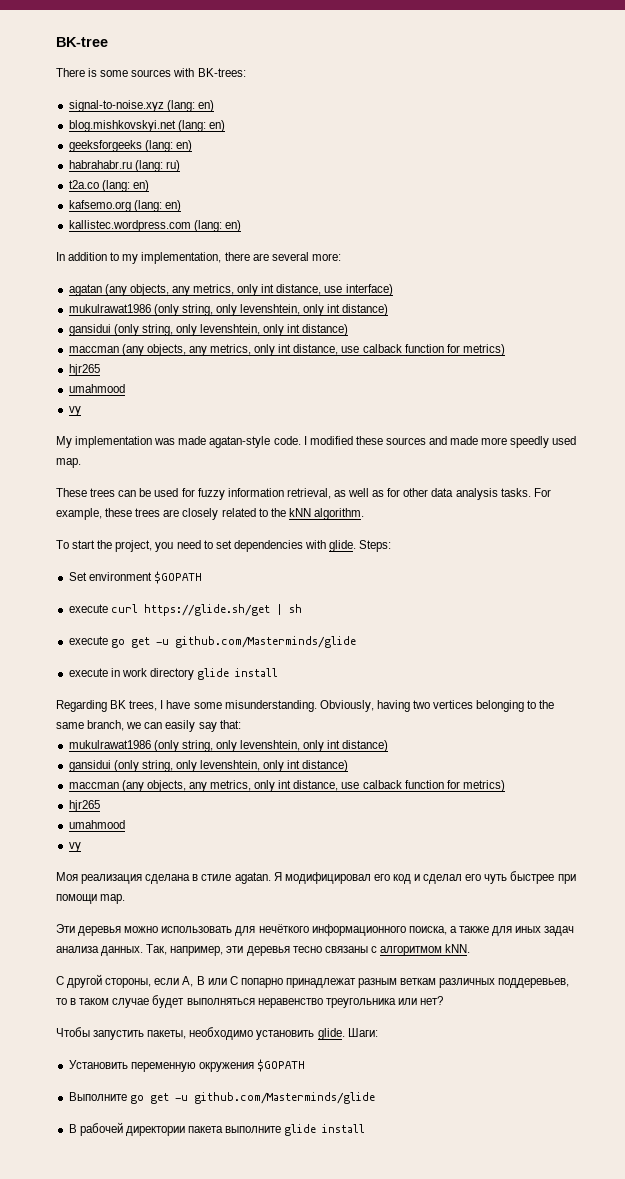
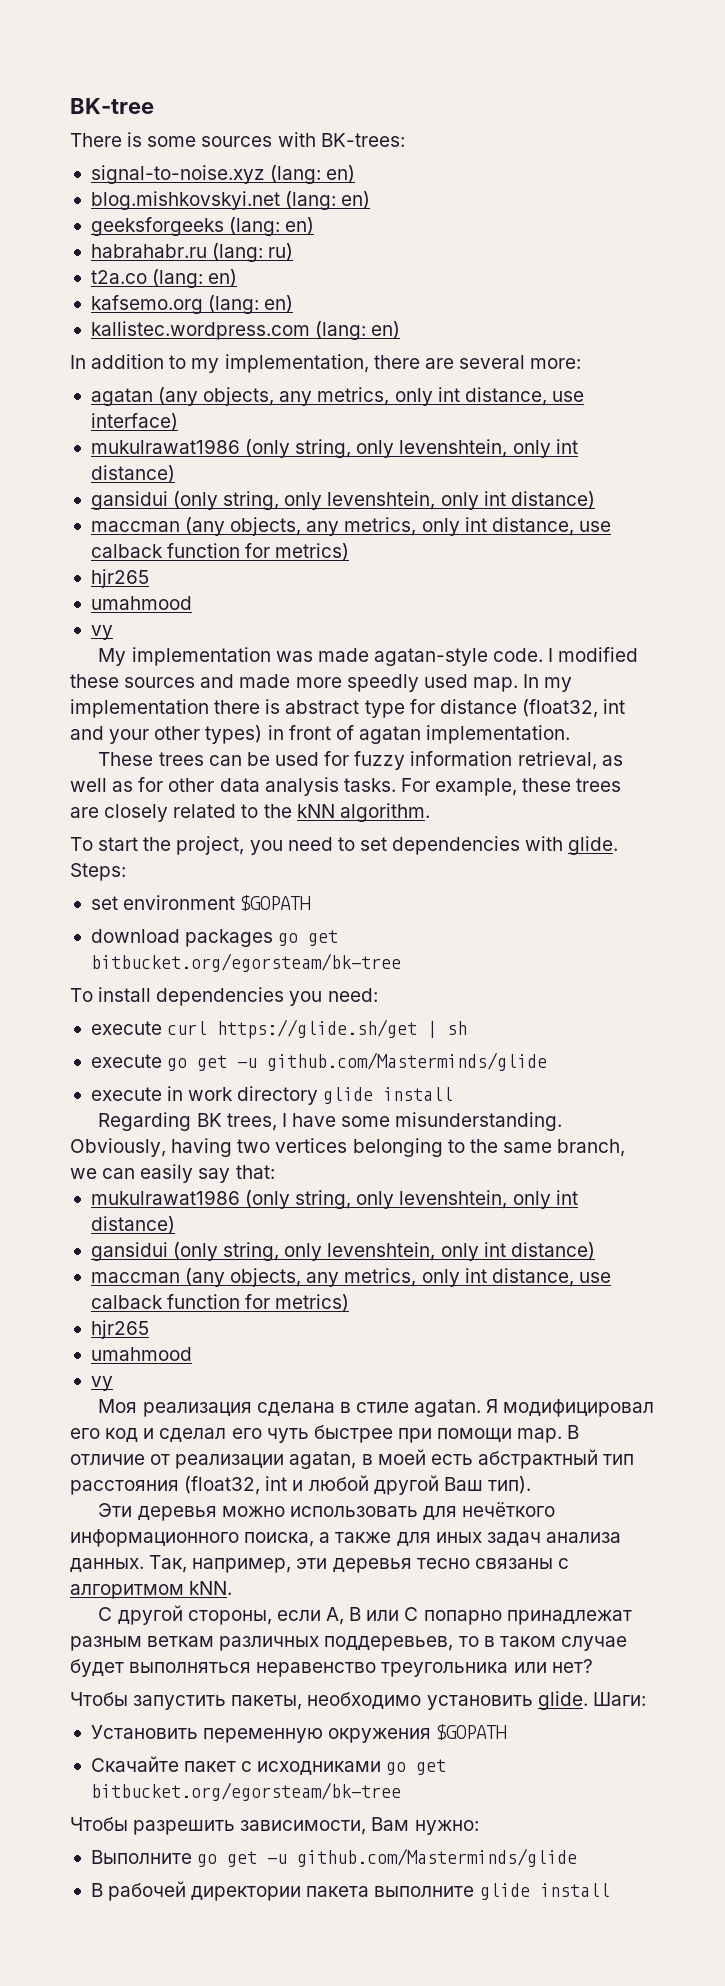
+ In my implementation there is abstract type for distance (float32, int and your other types) in front of agatan implementation.
- Set environment $GOPATH
+ set environment $GOPATH
+ download packages go get bitbucket.org/egorsteam/bk-tree
+ To install dependencies you need:
+ В отличие от реализации agatan, в моей есть абстрактный тип расстояния (float32, int и любой другой Ваш тип).
+ Скачайте пакет с исходниками go get bitbucket.org/egorsteam/bk-tree
+ Чтобы разрешить зависимости, Вам нужно:

